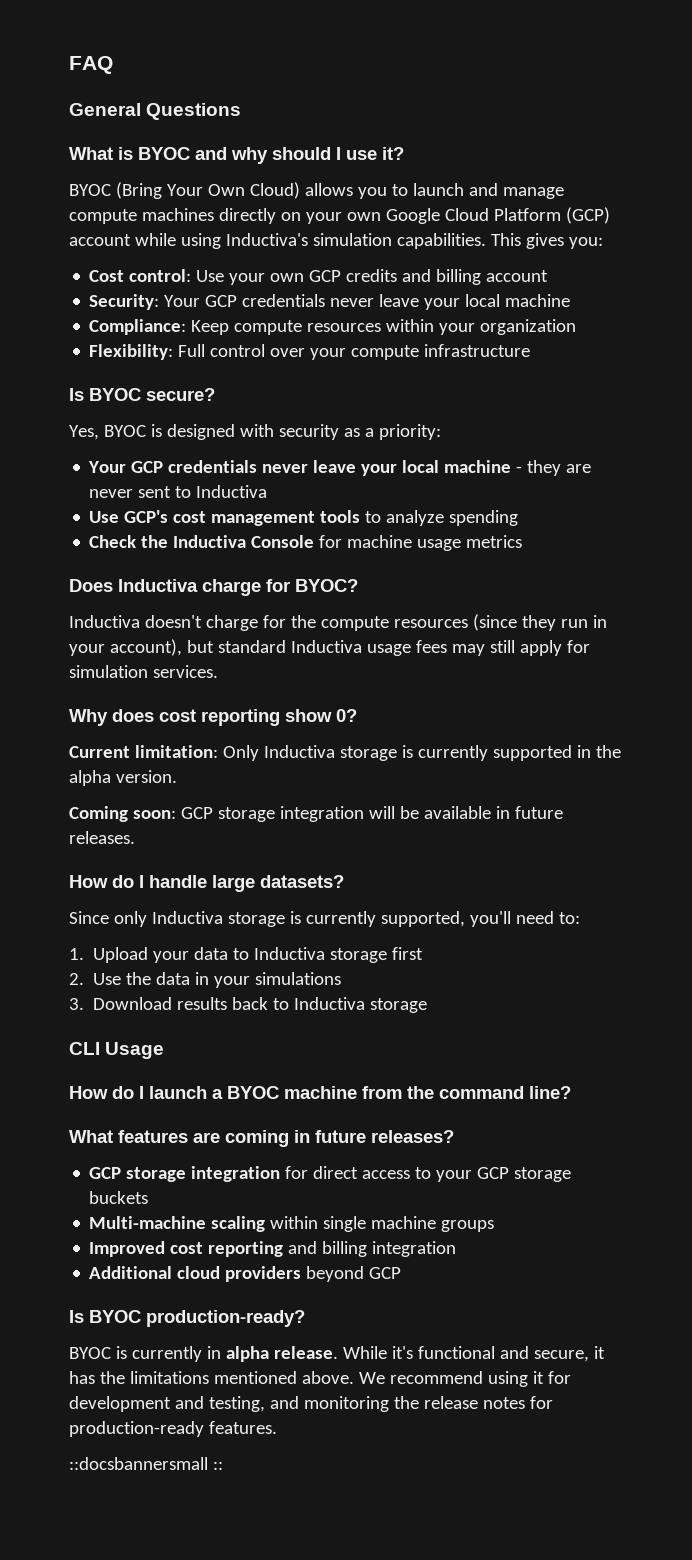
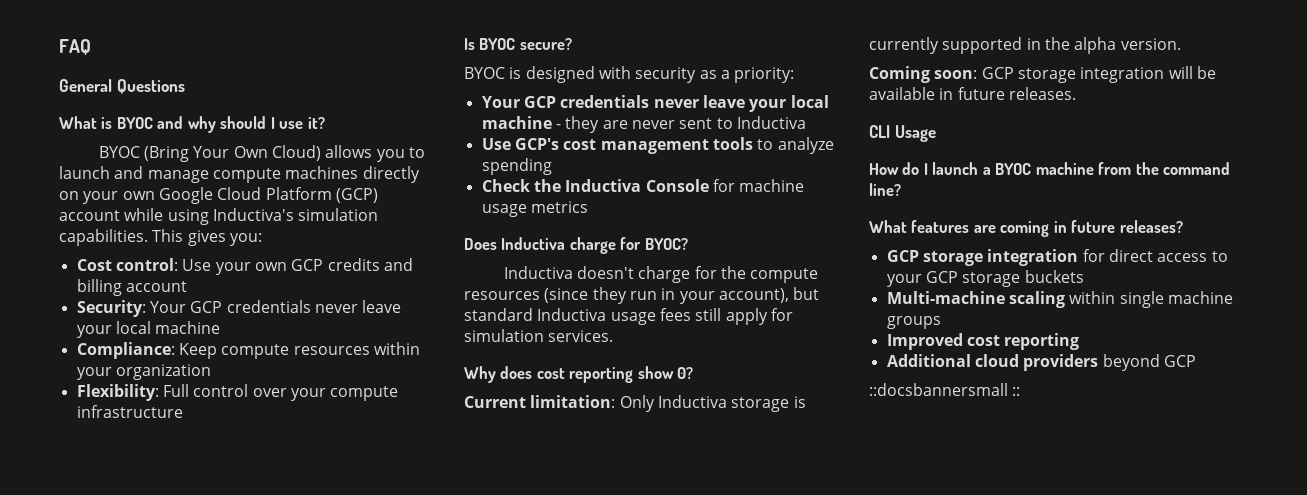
- Yes, BYOC is designed with security as a priority:
+ BYOC is designed with security as a priority:
- Inductiva doesn't charge for the compute resources (since they run in your account), but standard Inductiva usage fees may still apply for simulation services.
+ Inductiva doesn't charge for the compute resources (since they run in your account), but standard Inductiva usage fees still apply for simulation services.
- How do I handle large datasets?
- Since only Inductiva storage is currently supported, you'll need to:
- 1. Upload your data to Inductiva storage first
- 2. Use the data in your simulations
- 3. Download results back to Inductiva storage
- Improved cost reporting and billing integration
+ Improved cost reporting
- Is BYOC production-ready?
- BYOC is currently in alpha release. While it's functional and secure, it has the limitations mentioned above. We recommend using it for development and testing, and monitoring the release notes for production-ready features.

